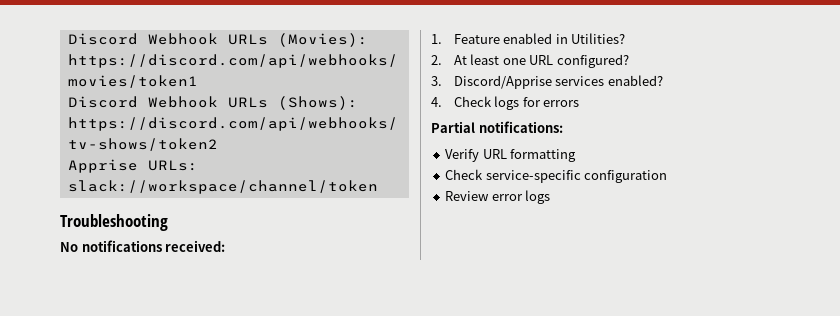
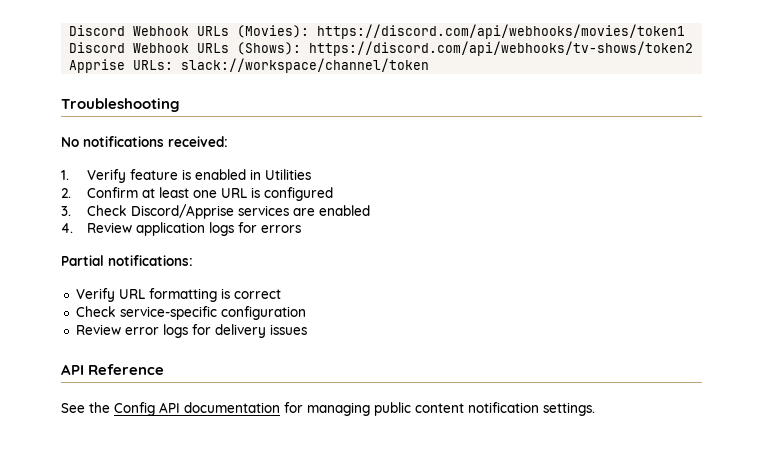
- 1. Feature enabled in Utilities?
+ 1. Verify feature is enabled in Utilities
- 2. At least one URL configured?
- 3. Discord/Apprise services enabled?
- 4. Check logs for errors
+ 2. Confirm at least one URL is configured
+ 3. Check Discord/Apprise services are enabled
+ 4. Review application logs for errors
- Verify URL formatting
+ Verify URL formatting is correct
- Review error logs
+ Review error logs for delivery issues
+ API Reference
+ See the Config API documentation for managing public content notification settings.

